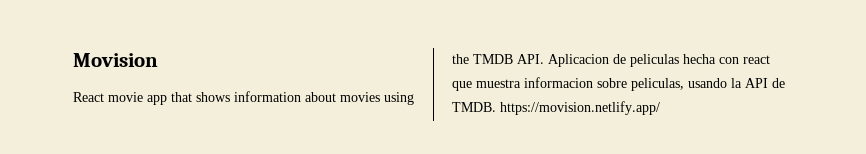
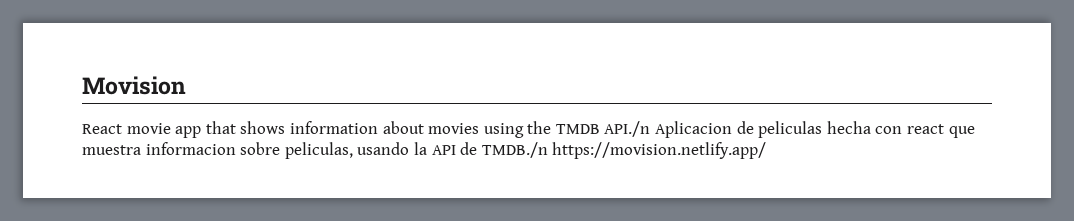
- React movie app that shows information about movies using the TMDB API. Aplicacion de peliculas hecha con react que muestra informacion sobre peliculas, usando la API de TMDB. https://movision.netlify.app/
+ React movie app that shows information about movies using the TMDB API./n Aplicacion de peliculas hecha con react que muestra informacion sobre peliculas, usando la API de TMDB./n https://movision.netlify.app/

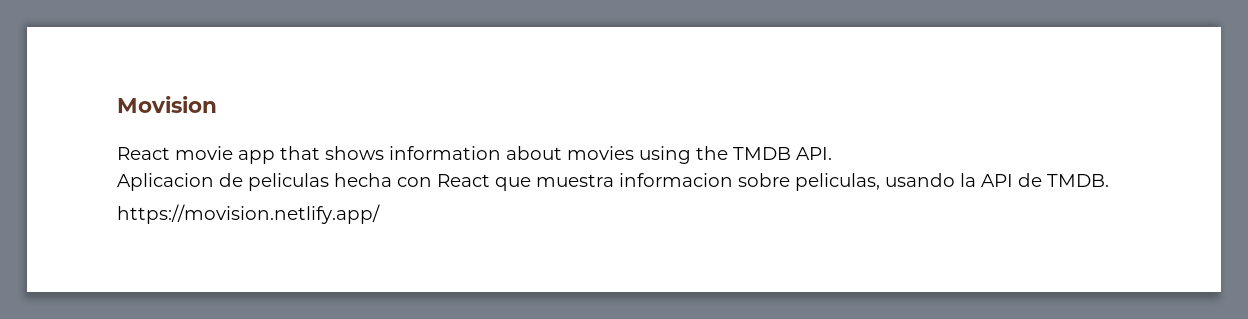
- React movie app that shows information about movies using the TMDB API./n Aplicacion de peliculas hecha con react que muestra informacion sobre peliculas, usando la API de TMDB./n https://movision.netlify.app/
+ React movie app that shows information about movies using the TMDB API.
+ Aplicacion de peliculas hecha con React que muestra informacion sobre peliculas, usando la API de TMDB.
+ https://movision.netlify.app/

